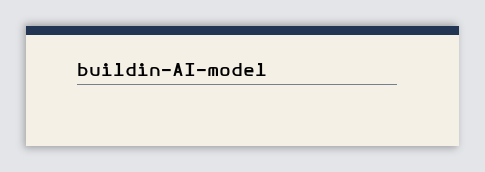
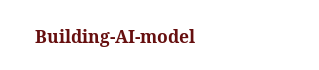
- buildin-AI-model
+ Building-AI-model

